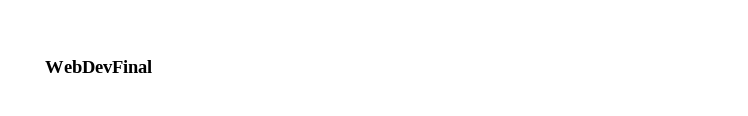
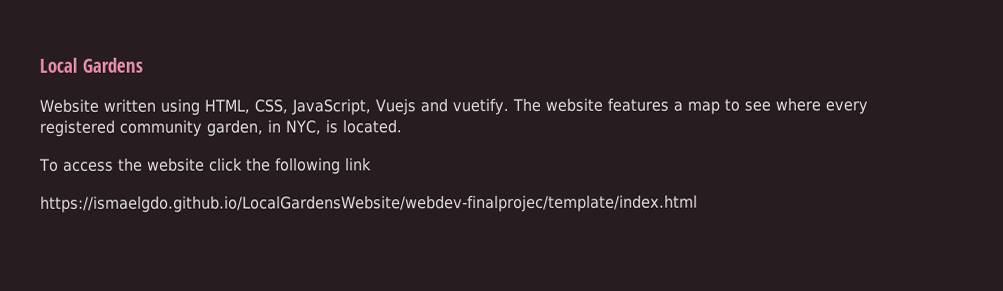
- WebDevFinal
+ Local Gardens
+ Website written using HTML, CSS, JavaScript, Vuejs and vuetify. The website features a map to see where every registered community garden, in NYC, is located.
+ To access the website click the following link
+ https://ismaelgdo.github.io/LocalGardensWebsite/webdev-finalprojec/template/index.html

